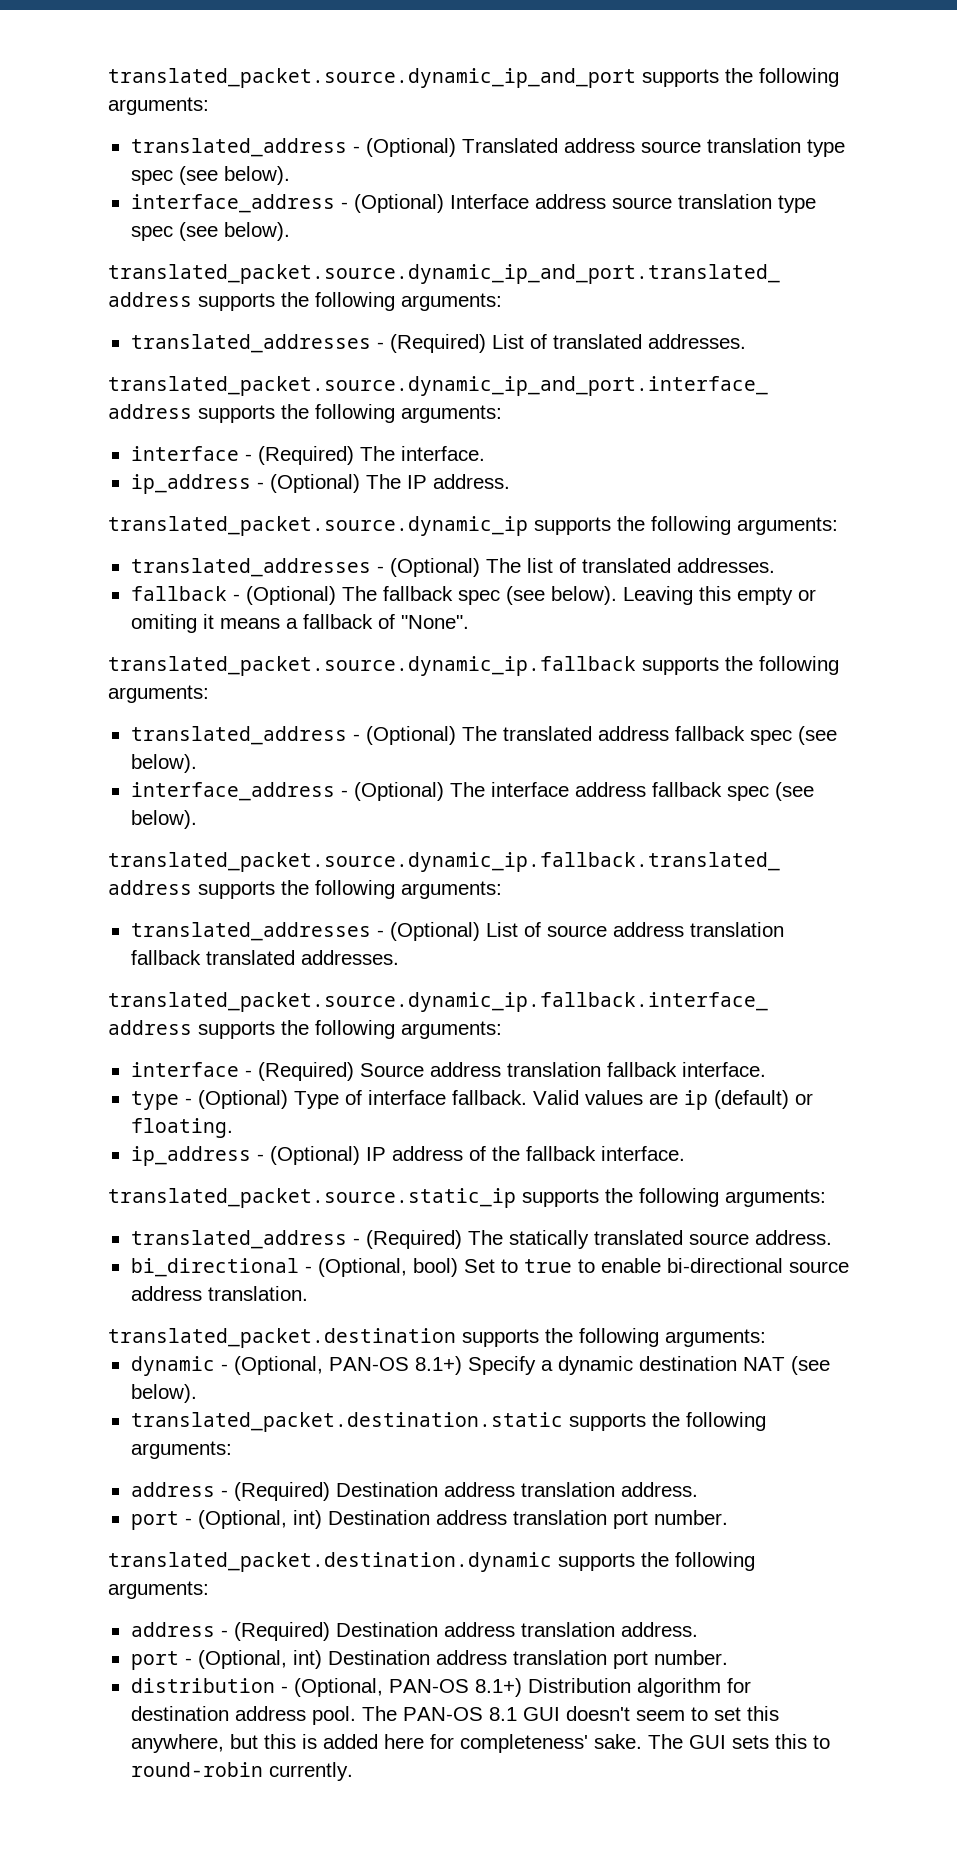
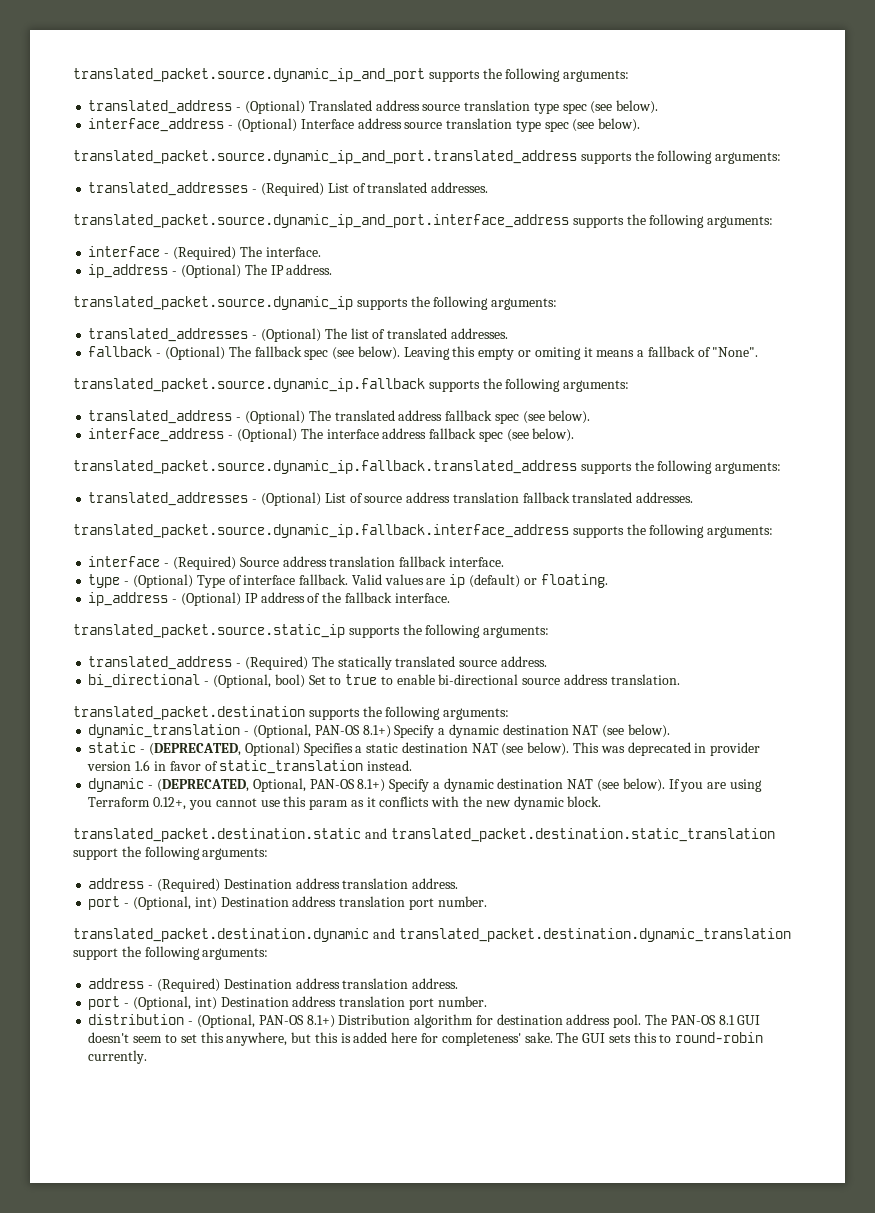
- dynamic - (Optional, PAN-OS 8.1+) Specify a dynamic destination NAT (see below).
+ dynamic_translation - (Optional, PAN-OS 8.1+) Specify a dynamic destination NAT (see below).
- translated_packet.destination.static supports the following arguments:
+ static - (DEPRECATED, Optional) Specifies a static destination NAT (see below). This was deprecated in provider version 1.6 in favor of static_translation instead.
+ dynamic - (DEPRECATED, Optional, PAN-OS 8.1+) Specify a dynamic destination NAT (see below). If you are using Terraform 0.12+, you cannot use this param as it conflicts with the new dynamic block.
+ translated_packet.destination.static and translated_packet.destination.static_translation support the following arguments:
- translated_packet.destination.dynamic supports the following arguments:
+ translated_packet.destination.dynamic and translated_packet.destination.dynamic_translation support the following arguments:

